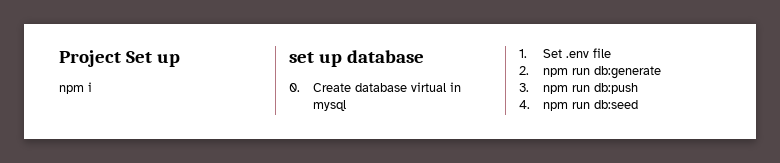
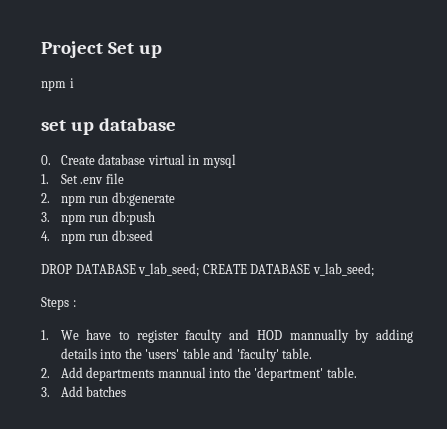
+ DROP DATABASE v_lab_seed; CREATE DATABASE v_lab_seed;
+ Steps :
+ 1. We have to register faculty and HOD mannually by adding details into the 'users' table and 'faculty' table.
+ 2. Add departments mannual into the 'department' table.
+ 3. Add batches

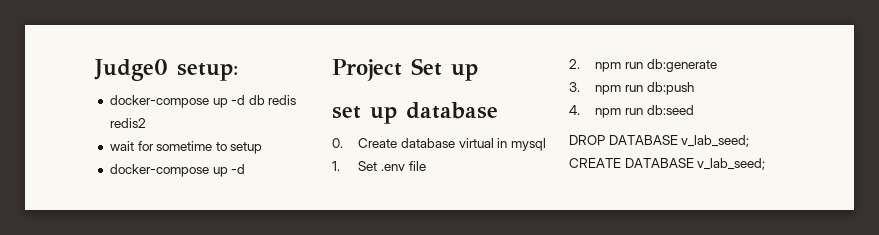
+ Judge0 setup:
+ docker-compose up -d db redis redis2
+ wait for sometime to setup
+ docker-compose up -d
- npm i
- Steps :
- 1. We have to register faculty and HOD mannually by adding details into the 'users' table and 'faculty' table.
- 2. Add departments mannual into the 'department' table.
- 3. Add batches

